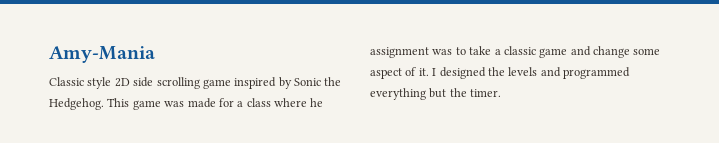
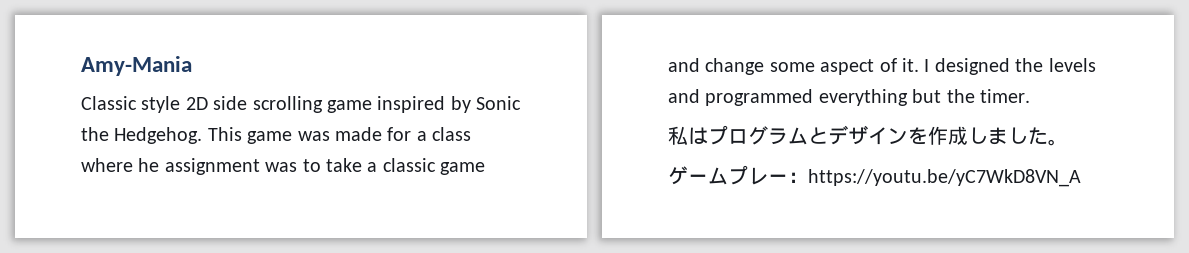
+ 私はプログラムとデザインを作成しました。
+ ゲームプレー：https://youtu.be/yC7WkD8VN_A

